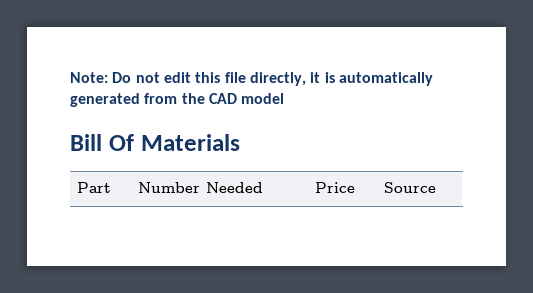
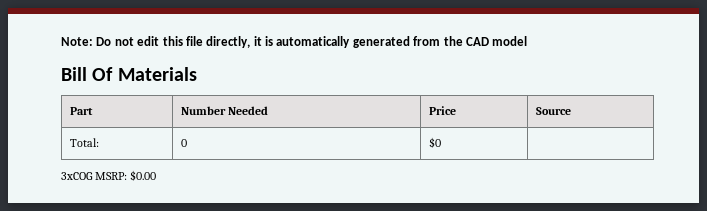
+ Total: | 0 | $0 |
+ 3xCOG MSRP: $0.00

